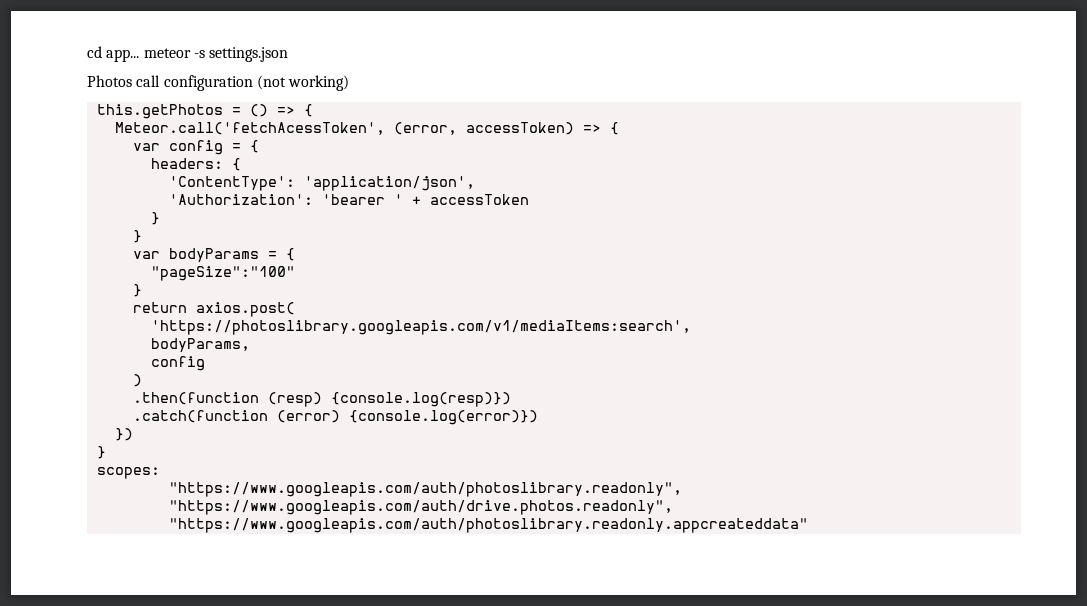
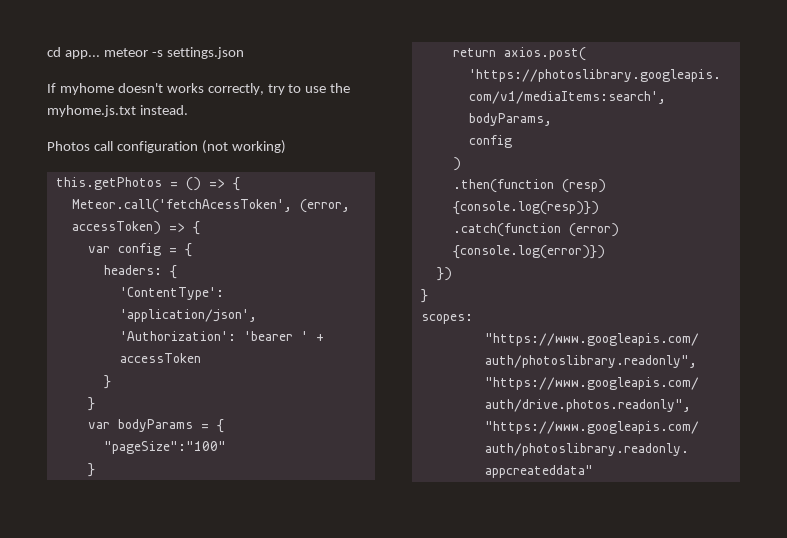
+ If myhome doesn't works correctly, try to use the myhome.js.txt instead.

